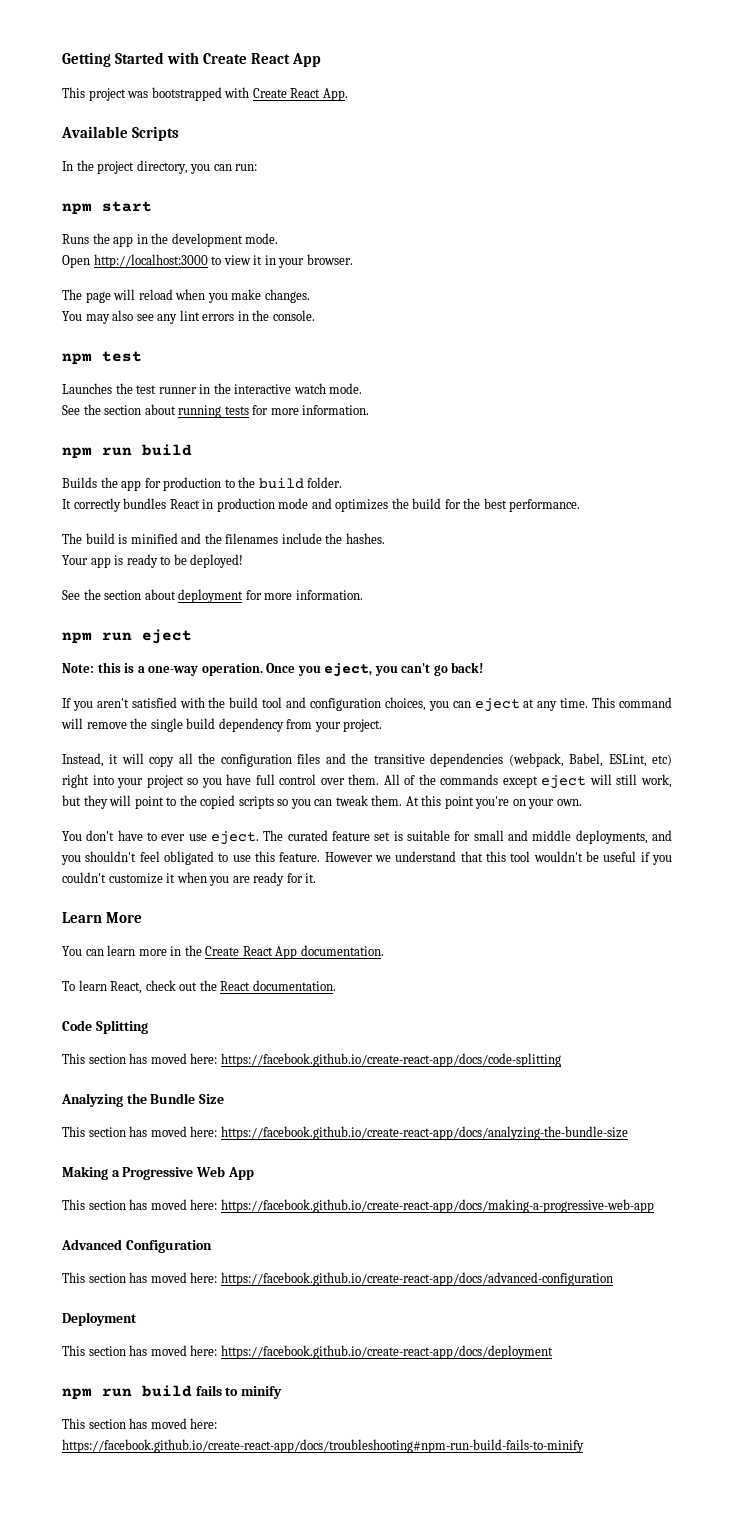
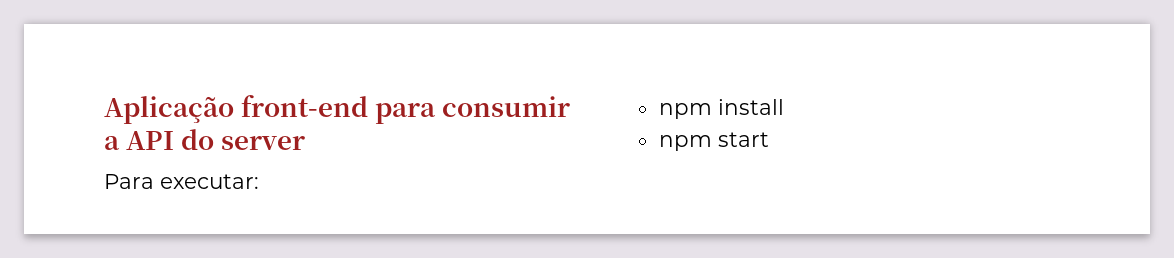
- Getting Started with Create React App
- This project was bootstrapped with Create React App.
- Available Scripts
- In the project directory, you can run:
+ Aplicação front-end para consumir a API do server
+ Para executar:
+ npm install
  npm start
- Runs the app in the development mode.
- Open http://localhost:3000 to view it in your browser.
- The page will reload when you make changes.
- You may also see any lint errors in the console.
- npm test
- Launches the test runner in the interactive watch mode.
- See the section about running tests for more information.
- npm run build
- Builds the app for production to the build folder.
- It correctly bundles React in production mode and optimizes the build for the best performance.
- The build is minified and the filenames include the hashes.
- Your app is ready to be deployed!
- See the section about deployment for more information.
- npm run eject
- Note: this is a one-way operation. Once you eject, you can't go back!
- If you aren't satisfied with the build tool and configuration choices, you can eject at any time. This command will remove the single build dependency from your project.
- Instead, it will copy all the configuration files and the transitive dependencies (webpack, Babel, ESLint, etc) right into your project so you have full control over them. All of the commands except eject will still work, but they will point to the copied scripts so you can tweak them. At this point you're on your own.
- You don't have to ever use eject. The curated feature set is suitable for small and middle deployments, and you shouldn't feel obligated to use this feature. However we understand that this tool wouldn't be useful if you couldn't customize it when you are ready for it.
- Learn More
- You can learn more in the Create React App documentation.
- To learn React, check out the React documentation.
- Code Splitting
- This section has moved here: https://facebook.github.io/create-react-app/docs/code-splitting
- Analyzing the Bundle Size
- This section has moved here: https://facebook.github.io/create-react-app/docs/analyzing-the-bundle-size
- Making a Progressive Web App
- This section has moved here: https://facebook.github.io/create-react-app/docs/making-a-progressive-web-app
- Advanced Configuration
- This section has moved here: https://facebook.github.io/create-react-app/docs/advanced-configuration
- Deployment
- This section has moved here: https://facebook.github.io/create-react-app/docs/deployment
- npm run build fails to minify
- This section has moved here: https://facebook.github.io/create-react-app/docs/troubleshooting#npm-run-build-fails-to-minify

